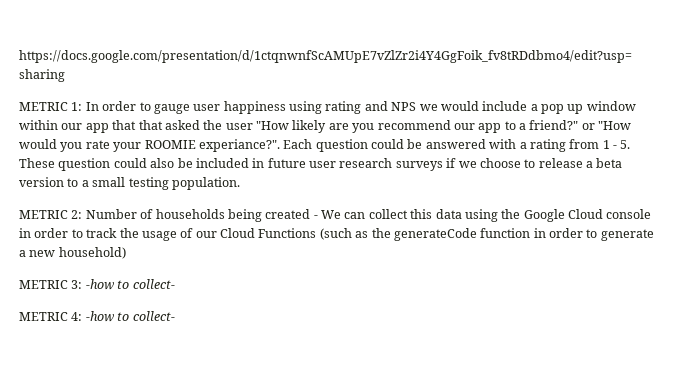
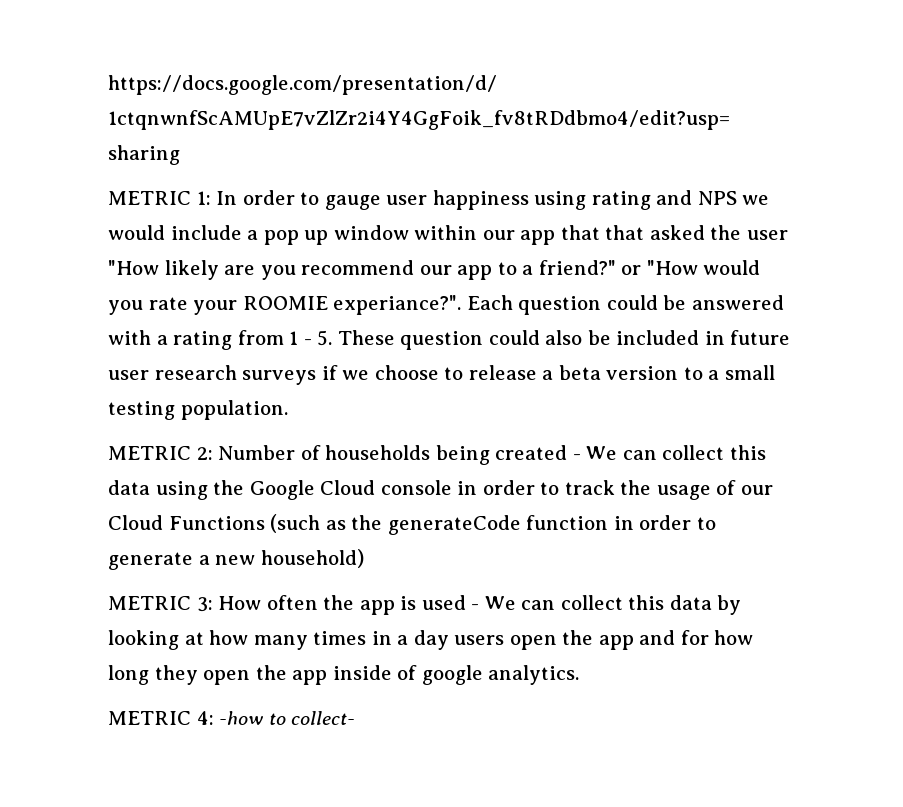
- METRIC 3: -how to collect-
+ METRIC 3: How often the app is used - We can collect this data by looking at how many times in a day users open the app and for how long they open the app inside of google analytics.

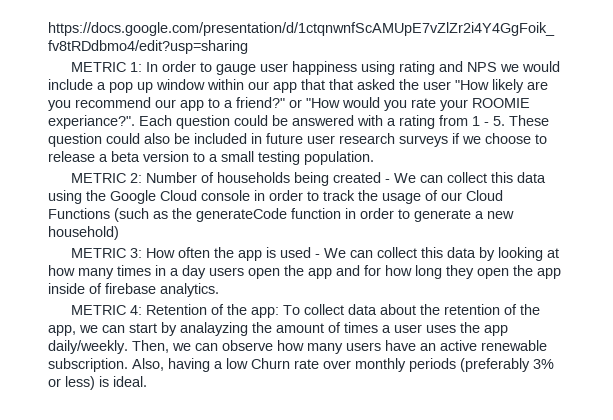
- METRIC 3: How often the app is used - We can collect this data by looking at how many times in a day users open the app and for how long they open the app inside of google analytics.
+ METRIC 3: How often the app is used - We can collect this data by looking at how many times in a day users open the app and for how long they open the app inside of firebase analytics.
- METRIC 4: -how to collect-
+ METRIC 4: Retention of the app: To collect data about the retention of the app, we can start by analayzing the amount of times a user uses the app daily/weekly. Then, we can observe how many users have an active renewable subscription. Also, having a low Churn rate over monthly periods (preferably 3% or less) is ideal.

